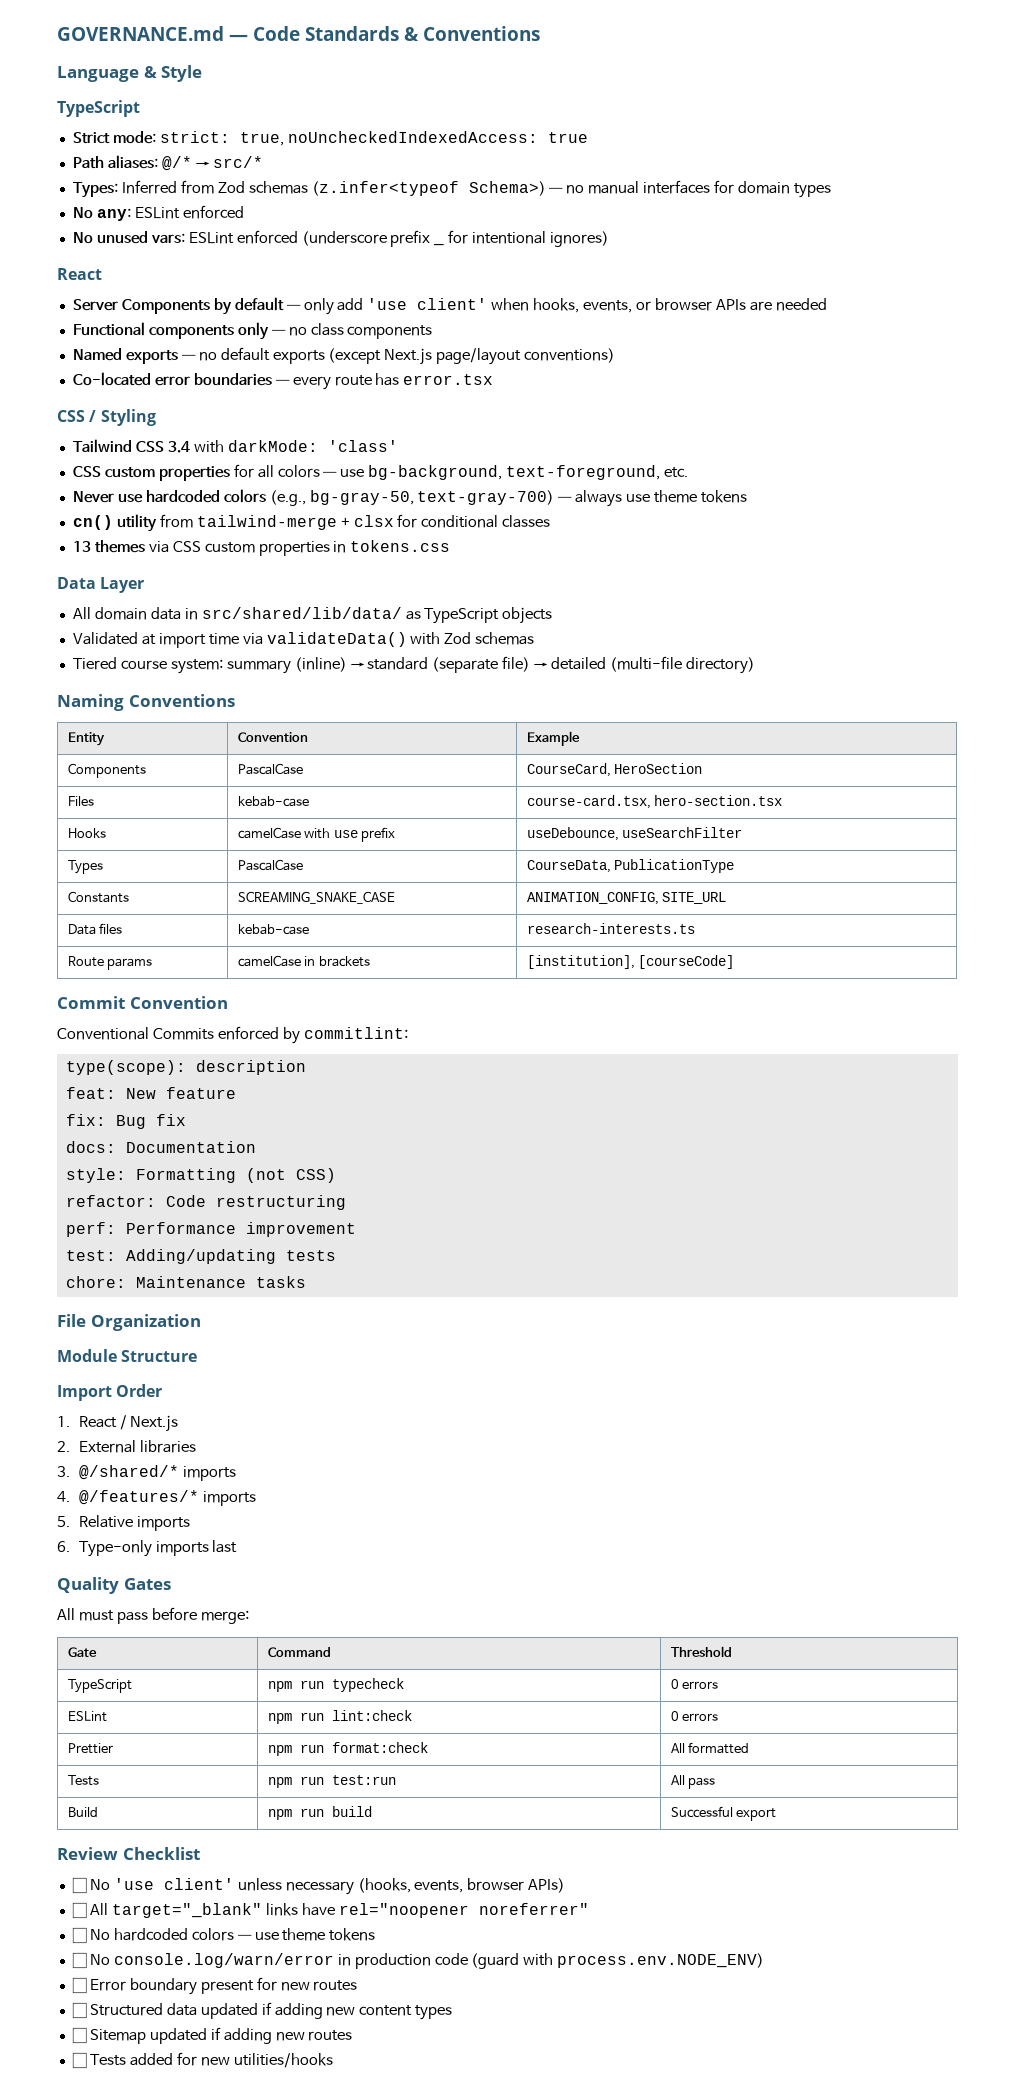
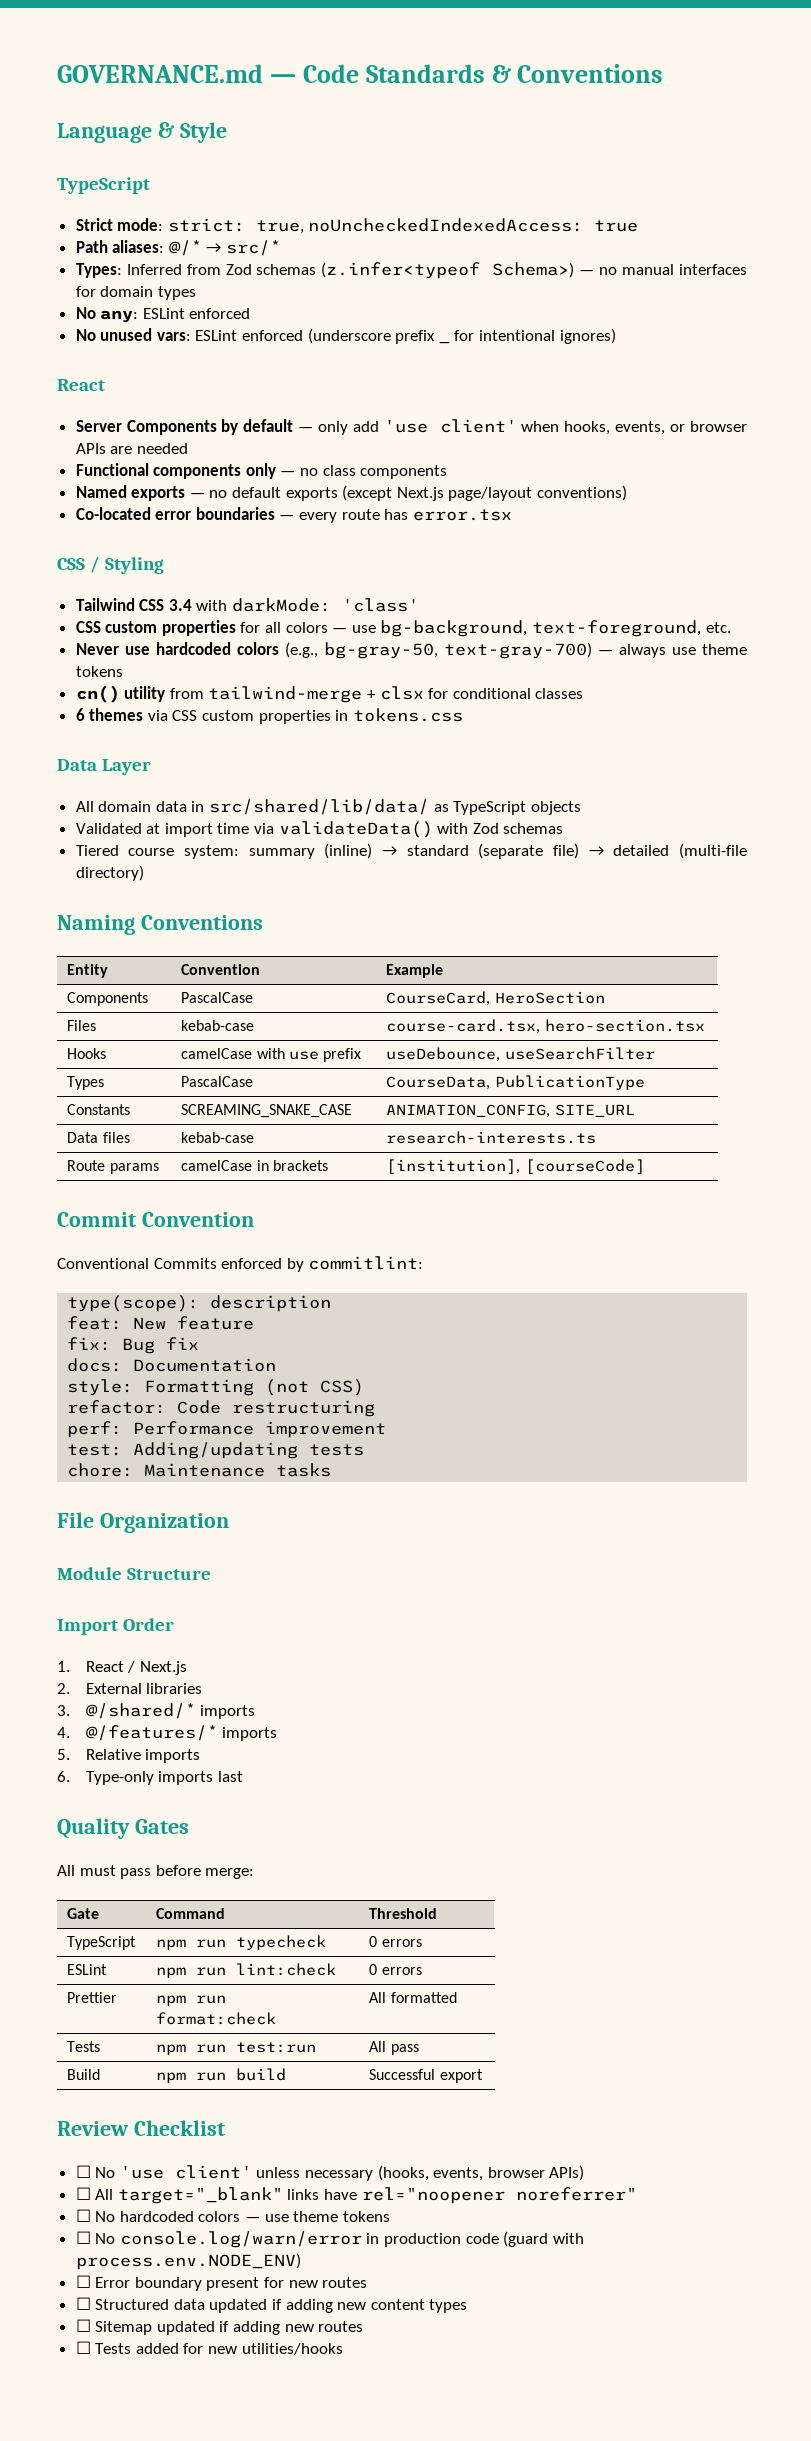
- 13 themes via CSS custom properties in tokens.css
+ 6 themes via CSS custom properties in tokens.css

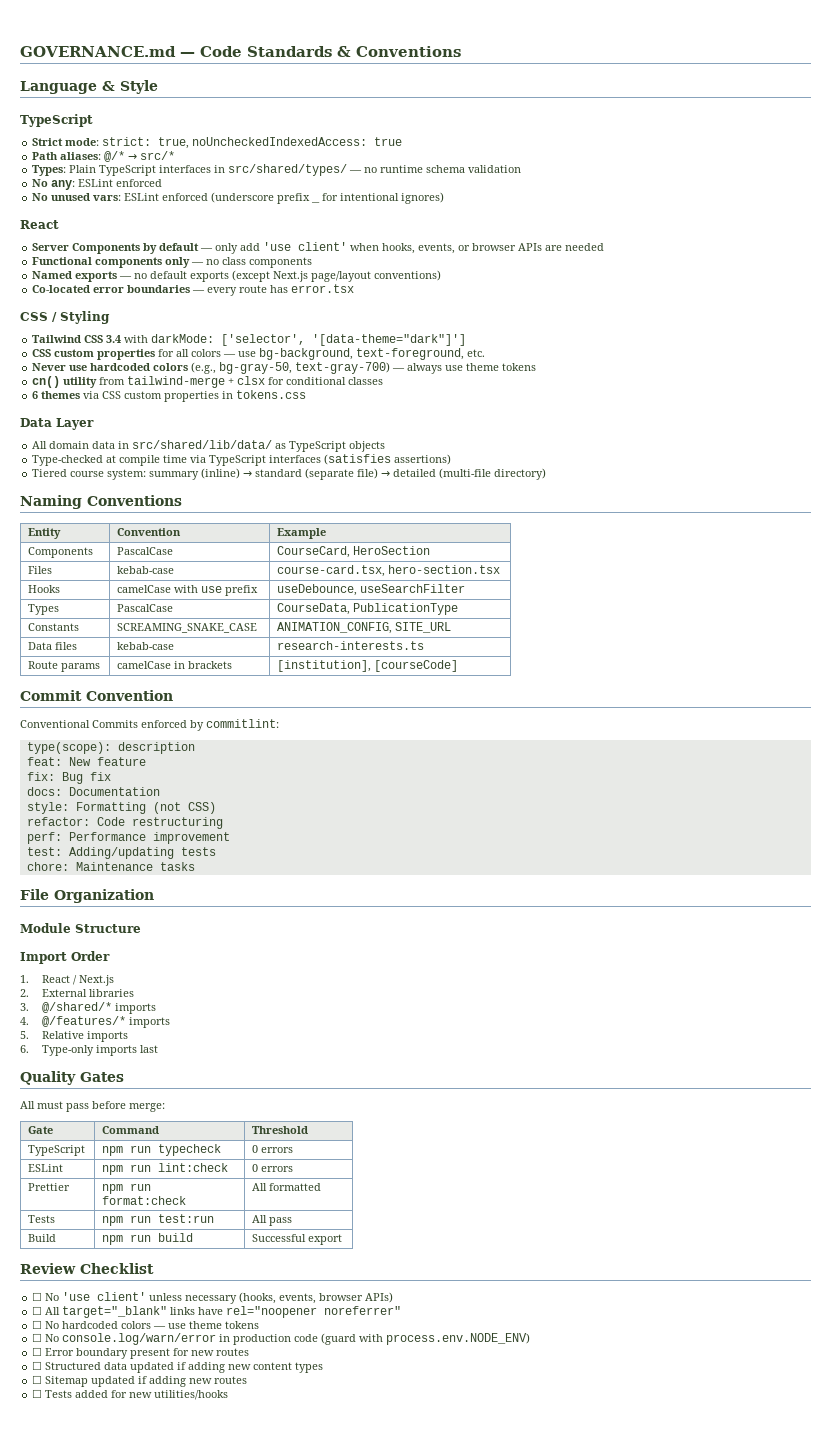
- Types: Inferred from Zod schemas (z.infer<typeof Schema>) — no manual interfaces for domain types
+ Types: Plain TypeScript interfaces in src/shared/types/ — no runtime schema validation
- Tailwind CSS 3.4 with darkMode: 'class'
+ Tailwind CSS 3.4 with darkMode: ['selector', '[data-theme="dark"]']
- Validated at import time via validateData() with Zod schemas
+ Type-checked at compile time via TypeScript interfaces (satisfies assertions)

